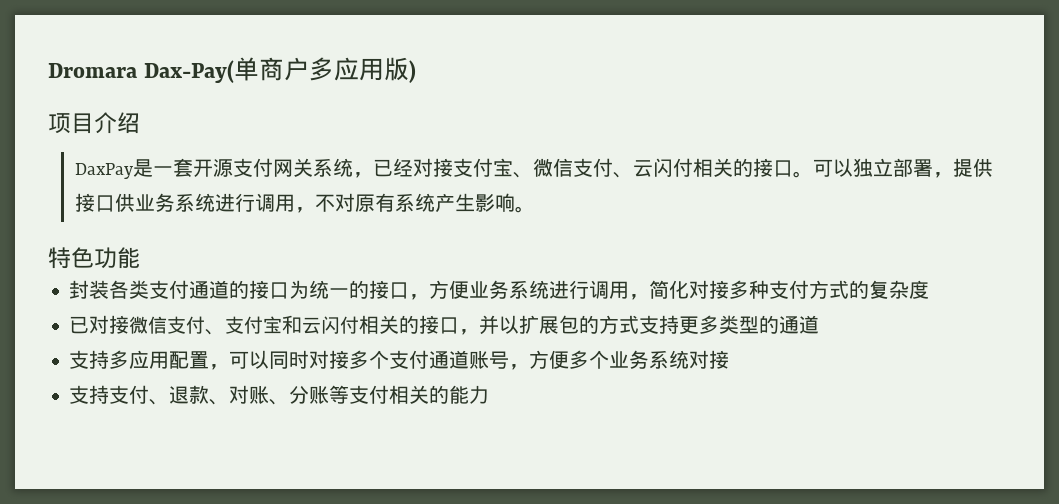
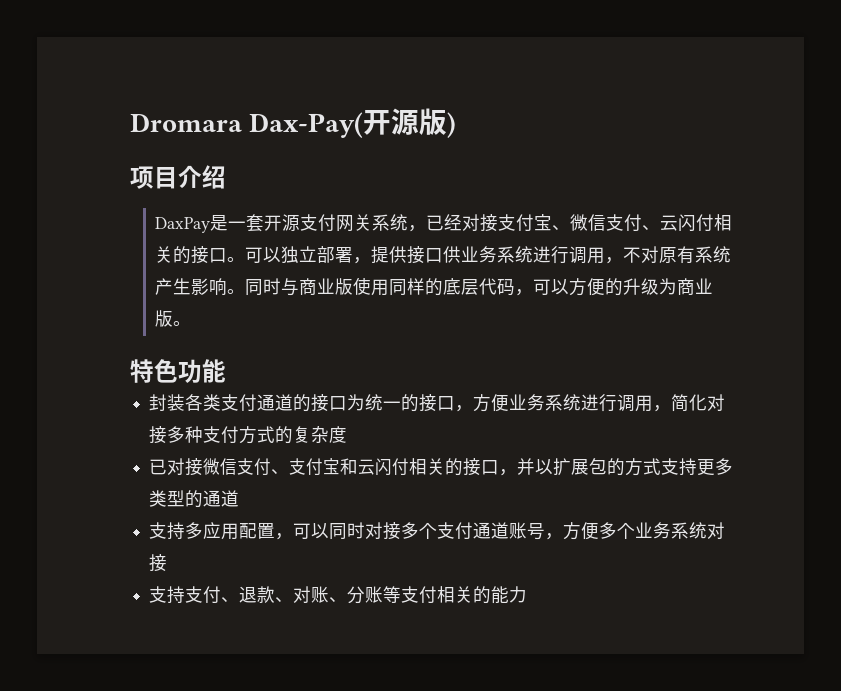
- Dromara Dax-Pay(单商户多应用版)
+ Dromara Dax-Pay(开源版)
+ 同时与商业版使用同样的底层代码，可以方便的升级为商业版。

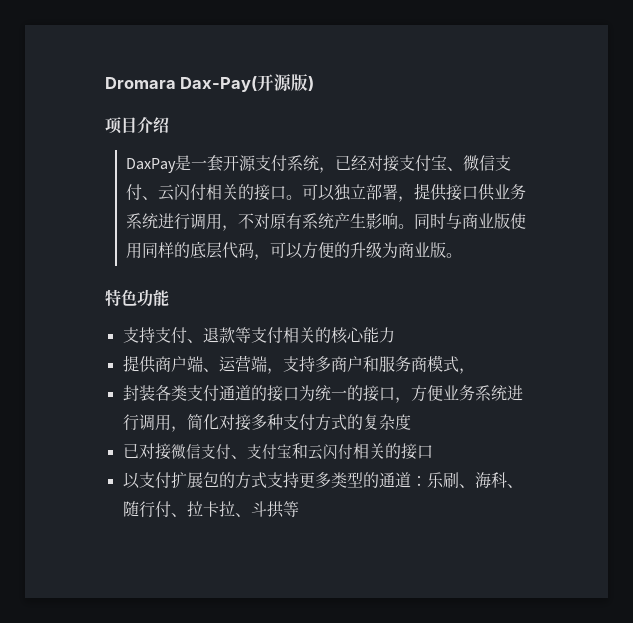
- DaxPay是一套开源支付网关系统，已经对接支付宝、微信支付、云闪付相关的接口。
+ DaxPay是一套开源支付系统，已经对接支付宝、微信支付、云闪付相关的接口。
+ 支持支付、退款等支付相关的核心能力
+ 提供商户端、运营端，支持多商户和服务商模式，
- 已对接微信支付、支付宝和云闪付相关的接口，并以扩展包的方式支持更多类型的通道
- 支持多应用配置，可以同时对接多个支付通道账号，方便多个业务系统对接
- 支持支付、退款、对账、分账等支付相关的能力
+ 已对接微信支付、支付宝和云闪付相关的接口
+ 以支付扩展包的方式支持更多类型的通道：乐刷、海科、随行付、拉卡拉、斗拱等

